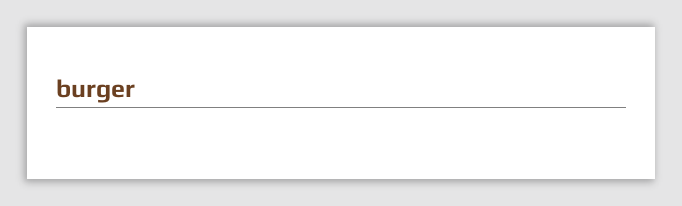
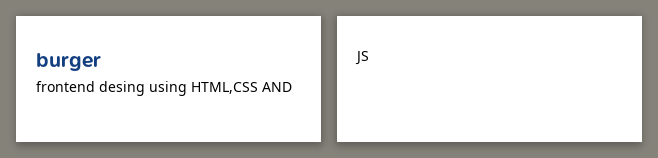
+ frontend desing using HTML,CSS AND JS

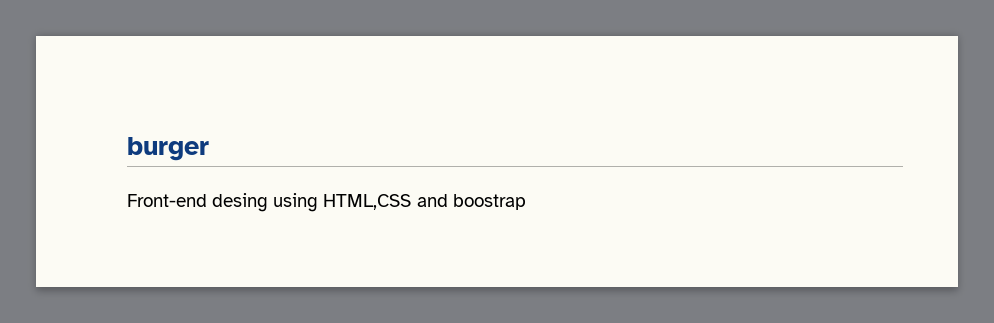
- frontend desing using HTML,CSS AND JS
+ Front-end desing using HTML,CSS and boostrap

